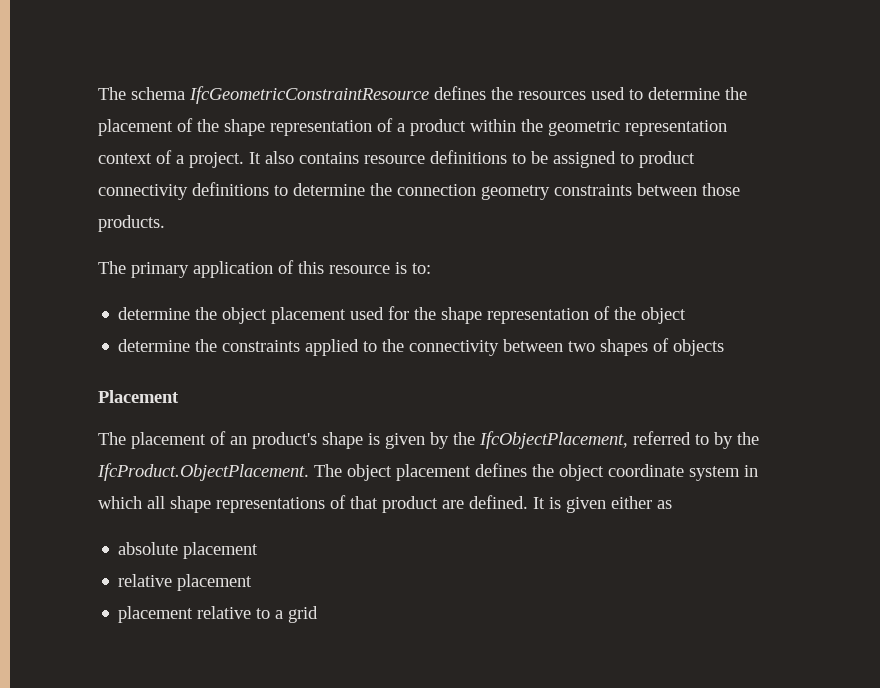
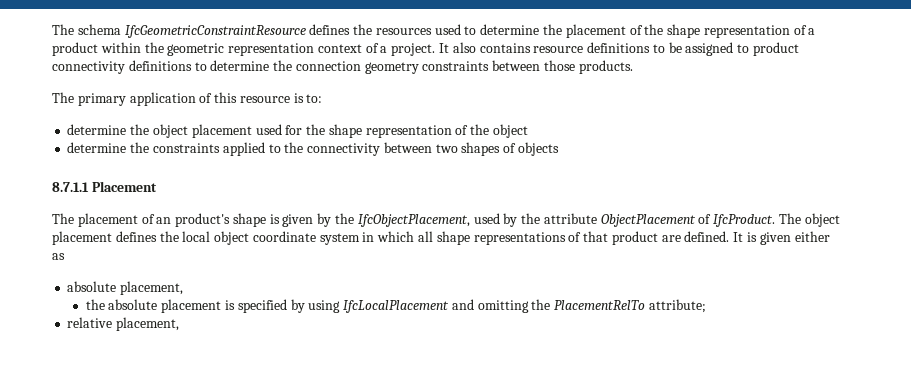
- Placement
+ 8.7.1.1 Placement
- The placement of an product's shape is given by the IfcObjectPlacement, referred to by the IfcProduct.ObjectPlacement. The object placement defines the object coordinate system in which all shape representations of that product are defined.
+ The placement of an product's shape is given by the IfcObjectPlacement, used by the attribute ObjectPlacement of IfcProduct. The object placement defines the local object coordinate system in which all shape representations of that product are defined.
- absolute placement
- relative placement
- placement relative to a grid
+ absolute placement,
+ the absolute placement is specified by using IfcLocalPlacement and omitting the PlacementRelTo attribute;
+ relative placement,

